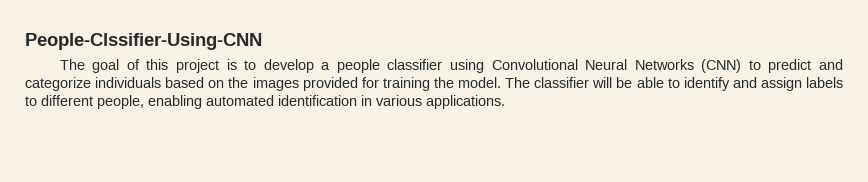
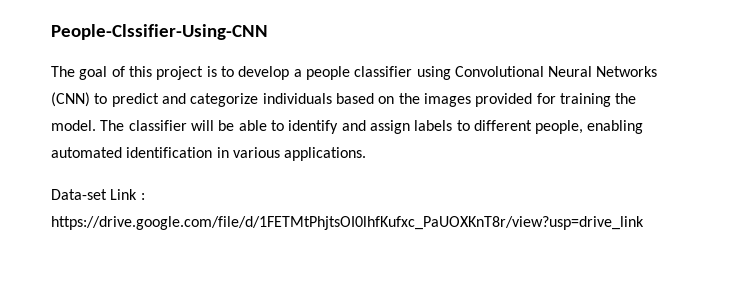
+ Data-set Link : https://drive.google.com/file/d/1FETMtPhjtsOI0lhfKufxc_PaUOXKnT8r/view?usp=drive_link

